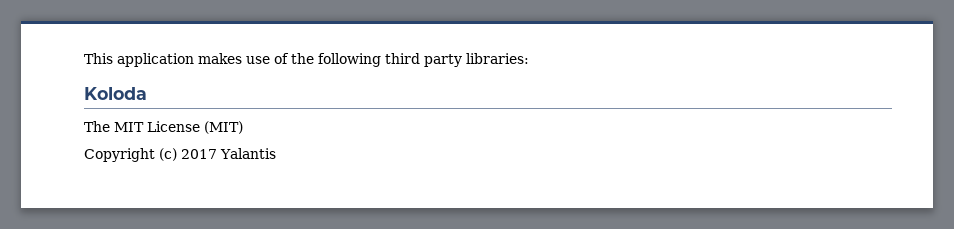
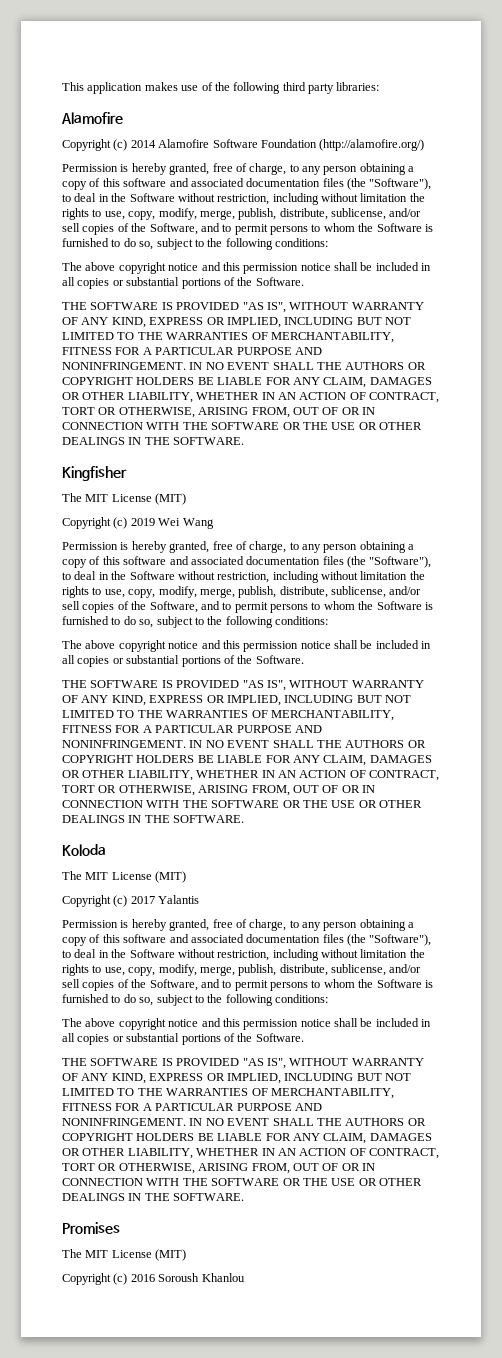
  This application makes use of the following third party libraries:
+ Alamofire
+ Copyright (c) 2014 Alamofire Software Foundation (http://alamofire.org/)
+ Permission is hereby granted, free of charge, to any person obtaining a copy of this software and associated documentation files (the "Software"), to deal in the Software without restriction, including without limitation the rights to use, copy, modify, merge, publish, distribute, sublicense, and/or sell copies of the Software, and to permit persons to whom the Software is furnished to do so, subject to the following conditions:
+ The above copyright notice and this permission notice shall be included in all copies or substantial portions of the Software.
+ THE SOFTWARE IS PROVIDED "AS IS", WITHOUT WARRANTY OF ANY KIND, EXPRESS OR IMPLIED, INCLUDING BUT NOT LIMITED TO THE WARRANTIES OF MERCHANTABILITY, FITNESS FOR A PARTICULAR PURPOSE AND NONINFRINGEMENT. IN NO EVENT SHALL THE AUTHORS OR COPYRIGHT HOLDERS BE LIABLE FOR ANY CLAIM, DAMAGES OR OTHER LIABILITY, WHETHER IN AN ACTION OF CONTRACT, TORT OR OTHERWISE, ARISING FROM, OUT OF OR IN CONNECTION WITH THE SOFTWARE OR THE USE OR OTHER DEALINGS IN THE SOFTWARE.
+ Kingfisher
+ The MIT License (MIT)
+ Copyright (c) 2019 Wei Wang
+ Permission is hereby granted, free of charge, to any person obtaining a copy of this software and associated documentation files (the "Software"), to deal in the Software without restriction, including without limitation the rights to use, copy, modify, merge, publish, distribute, sublicense, and/or sell copies of the Software, and to permit persons to whom the Software is furnished to do so, subject to the following conditions:
+ The above copyright notice and this permission notice shall be included in all copies or substantial portions of the Software.
+ THE SOFTWARE IS PROVIDED "AS IS", WITHOUT WARRANTY OF ANY KIND, EXPRESS OR IMPLIED, INCLUDING BUT NOT LIMITED TO THE WARRANTIES OF MERCHANTABILITY, FITNESS FOR A PARTICULAR PURPOSE AND NONINFRINGEMENT. IN NO EVENT SHALL THE AUTHORS OR COPYRIGHT HOLDERS BE LIABLE FOR ANY CLAIM, DAMAGES OR OTHER LIABILITY, WHETHER IN AN ACTION OF CONTRACT, TORT OR OTHERWISE, ARISING FROM, OUT OF OR IN CONNECTION WITH THE SOFTWARE OR THE USE OR OTHER DEALINGS IN THE SOFTWARE.
  Copyright (c) 2017 Yalantis
+ Permission is hereby granted, free of charge, to any person obtaining a copy of this software and associated documentation files (the "Software"), to deal in the Software without restriction, including without limitation the rights to use, copy, modify, merge, publish, distribute, sublicense, and/or sell copies of the Software, and to permit persons to whom the Software is furnished to do so, subject to the following conditions:
+ The above copyright notice and this permission notice shall be included in all copies or substantial portions of the Software.
+ THE SOFTWARE IS PROVIDED "AS IS", WITHOUT WARRANTY OF ANY KIND, EXPRESS OR IMPLIED, INCLUDING BUT NOT LIMITED TO THE WARRANTIES OF MERCHANTABILITY, FITNESS FOR A PARTICULAR PURPOSE AND NONINFRINGEMENT. IN NO EVENT SHALL THE AUTHORS OR COPYRIGHT HOLDERS BE LIABLE FOR ANY CLAIM, DAMAGES OR OTHER LIABILITY, WHETHER IN AN ACTION OF CONTRACT, TORT OR OTHERWISE, ARISING FROM, OUT OF OR IN CONNECTION WITH THE SOFTWARE OR THE USE OR OTHER DEALINGS IN THE SOFTWARE.
+ Promises
+ The MIT License (MIT)
+ Copyright (c) 2016 Soroush Khanlou

